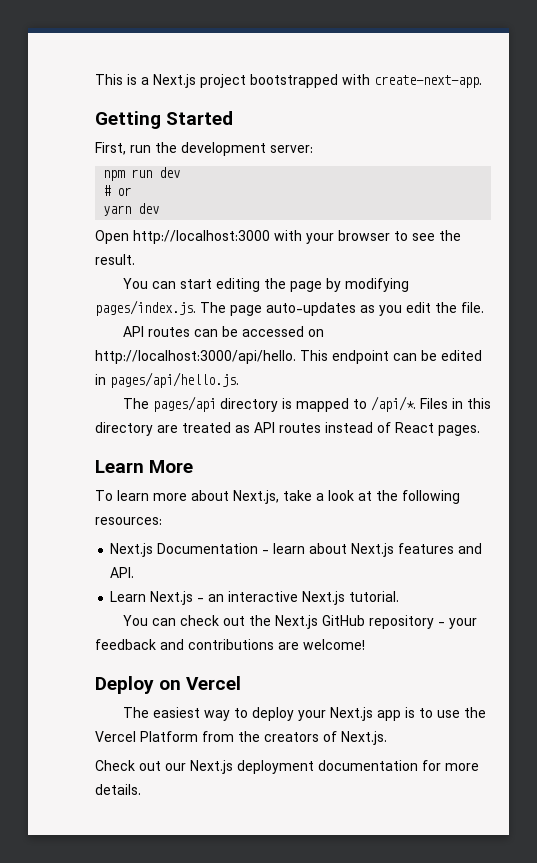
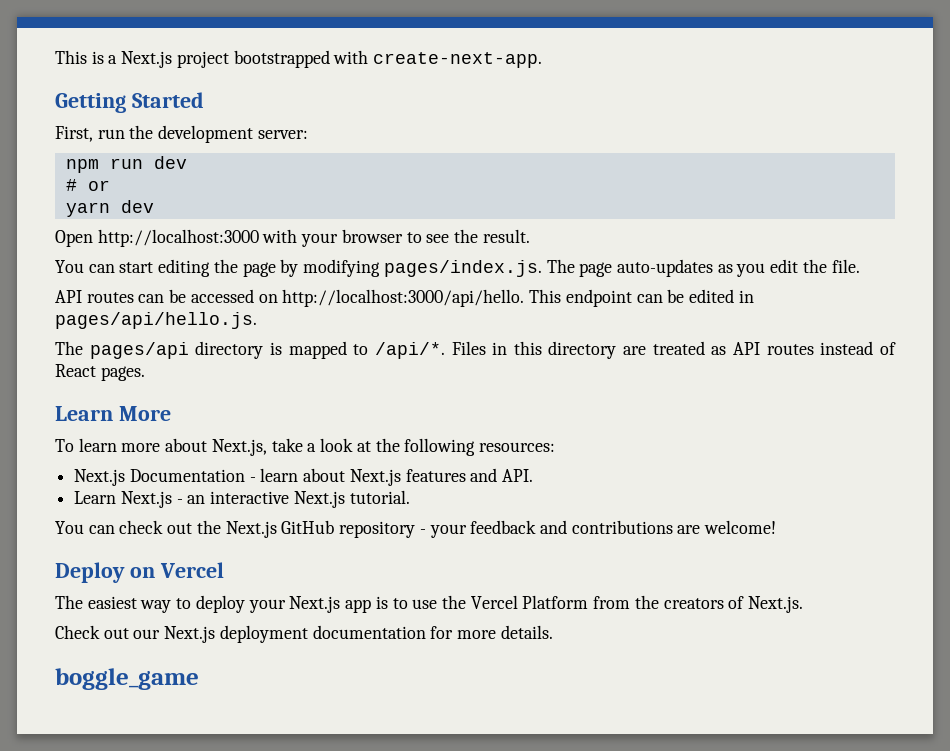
+ boggle_game

